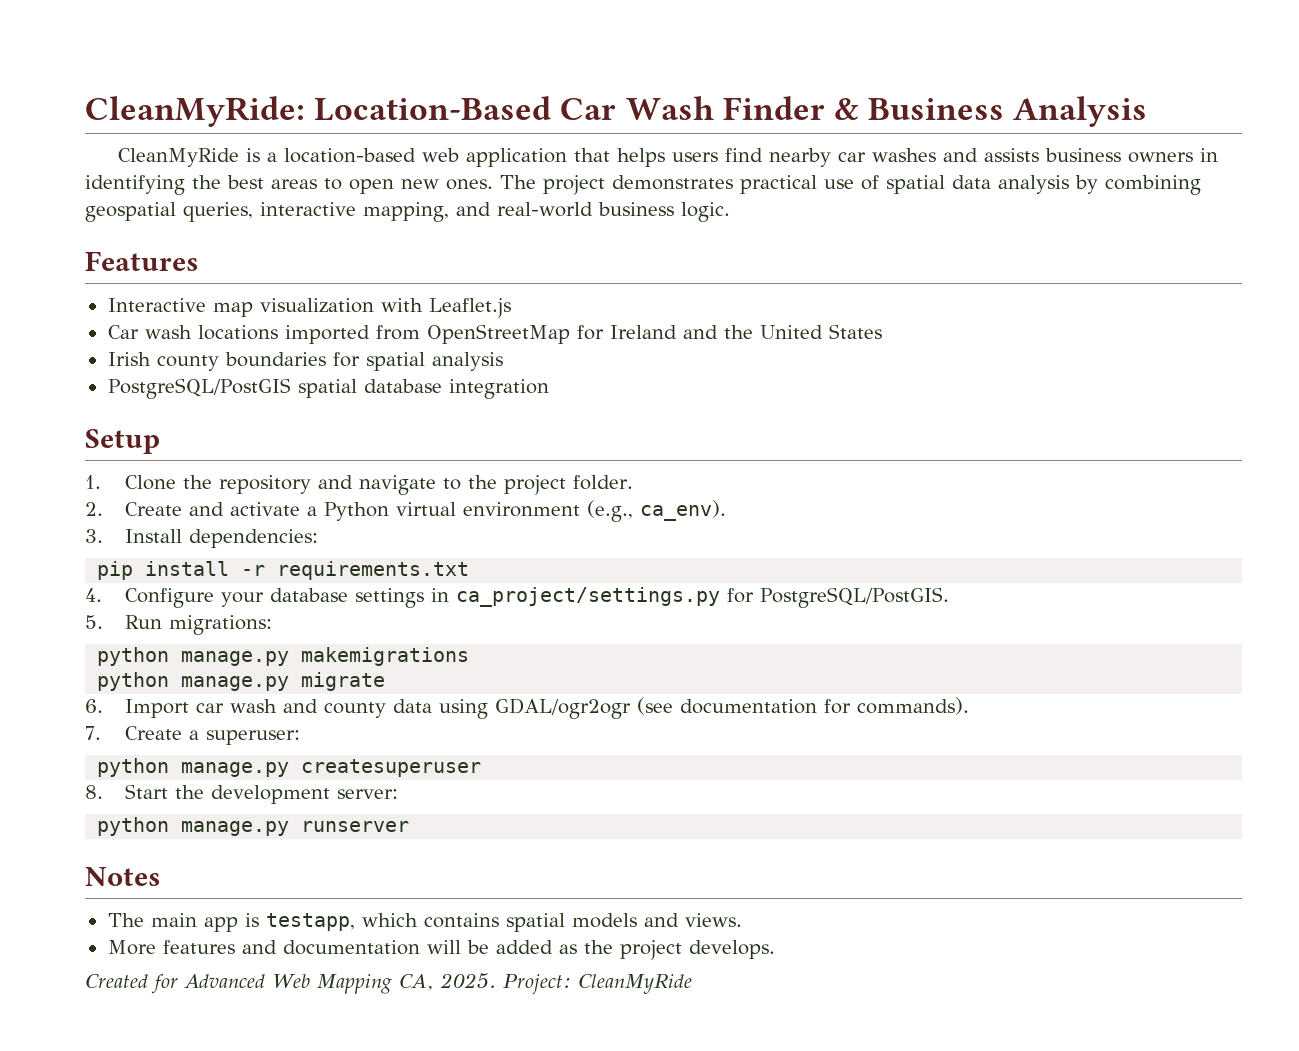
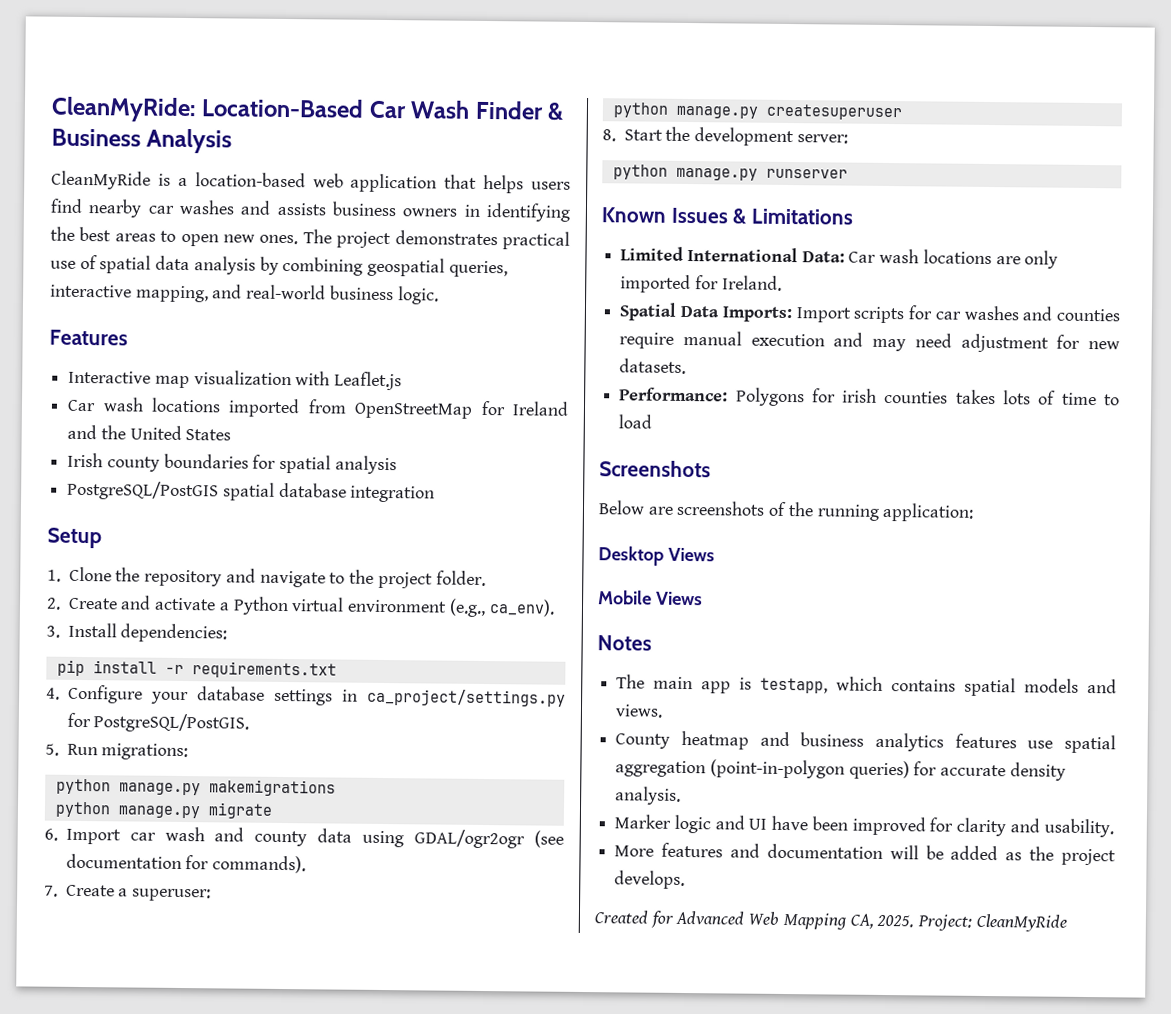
+ Known Issues & Limitations
+ Limited International Data: Car wash locations are only imported for Ireland.
+ Spatial Data Imports: Import scripts for car washes and counties require manual execution and may need adjustment for new datasets.
+ Performance: Polygons for irish counties takes lots of time to load
+ Screenshots
+ Below are screenshots of the running application:
+ Desktop Views
+ Mobile Views
+ County heatmap and business analytics features use spatial aggregation (point-in-polygon queries) for accurate density analysis.
+ Marker logic and UI have been improved for clarity and usability.

